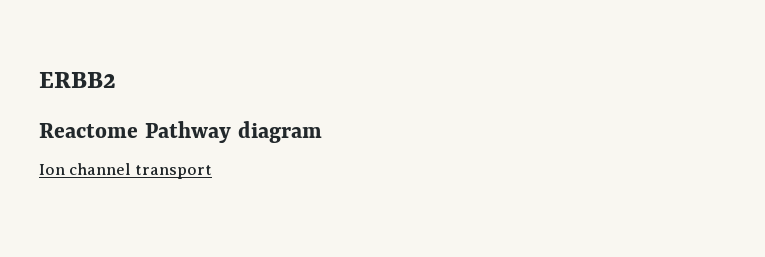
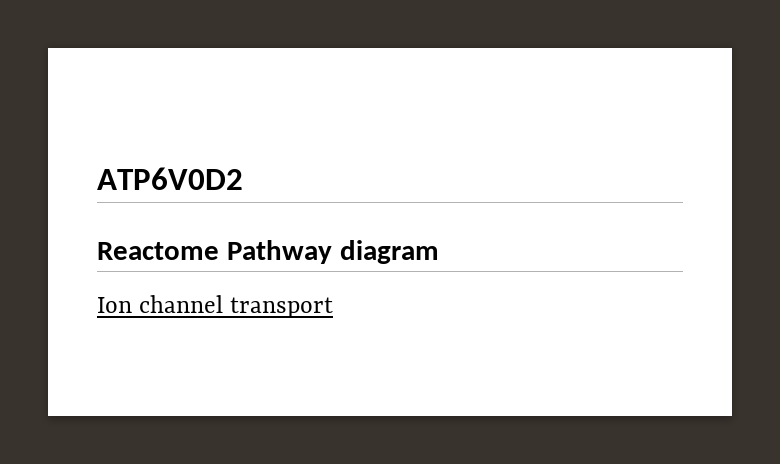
- ERBB2
+ ATP6V0D2

